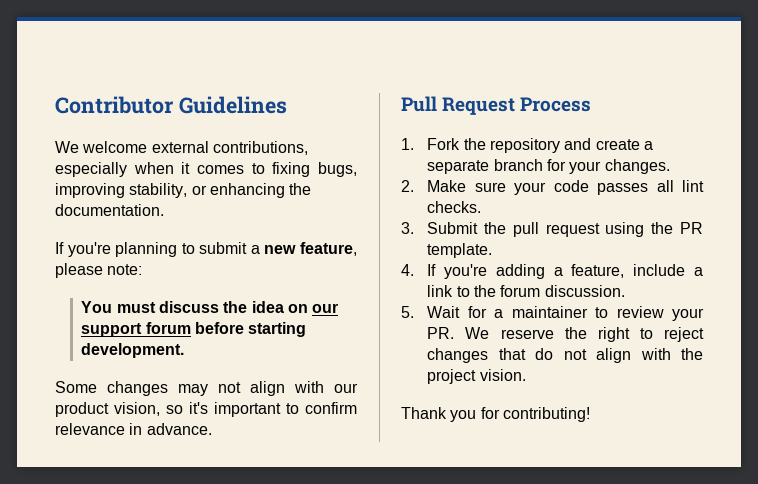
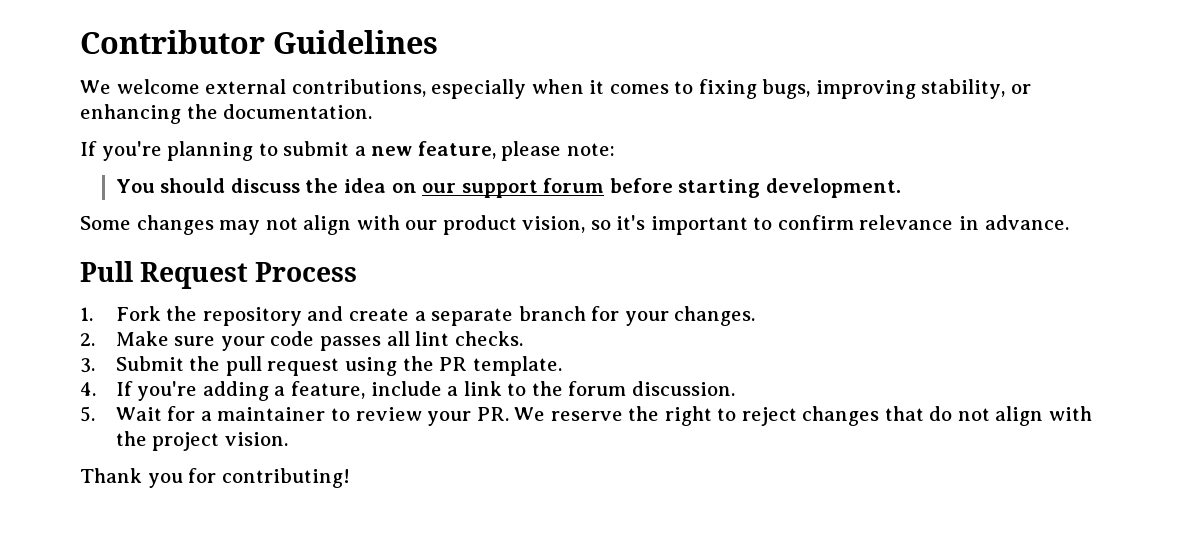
- You must discuss the idea on our support forum before starting development.
+ You should discuss the idea on our support forum before starting development.

